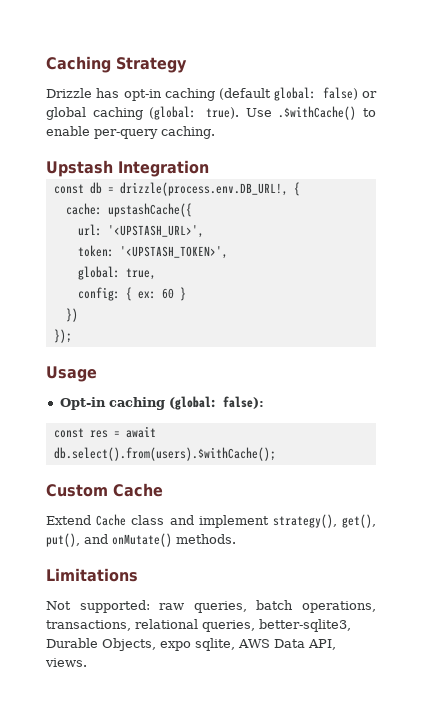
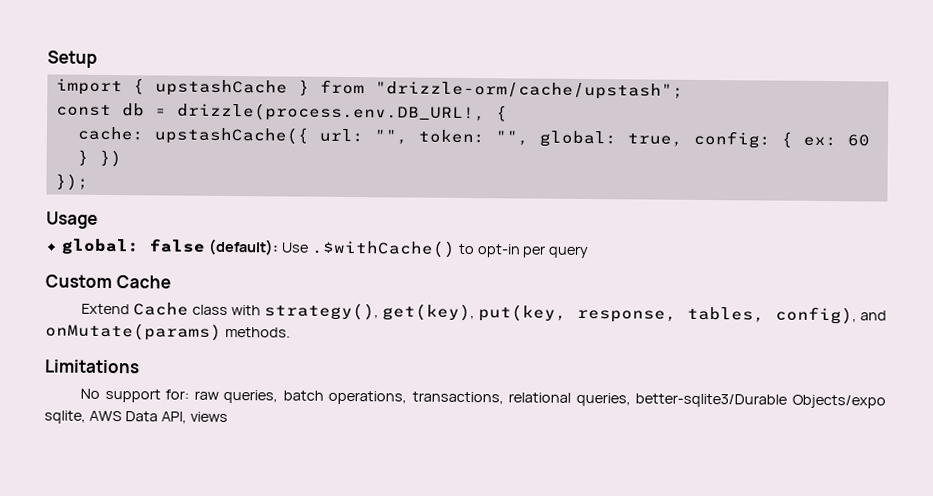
- Caching Strategy
- Drizzle has opt-in caching (default global: false) or global caching (global: true). Use .$withCache() to enable per-query caching.
- Upstash Integration
+ Setup
+ import { upstashCache } from "drizzle-orm/cache/upstash";
- cache: upstashCache({
- url: '<UPSTASH_URL>',
- token: '<UPSTASH_TOKEN>',
- global: true,
- config: { ex: 60 }
- })
+ cache: upstashCache({ url: "", token: "", global: true, config: { ex: 60 } })
- Opt-in caching (global: false):
- const res = await db.select().from(users).$withCache();
+ global: false (default): Use .$withCache() to opt-in per query
- Extend Cache class and implement strategy(), get(), put(), and onMutate() methods.
+ Extend Cache class with strategy(), get(key), put(key, response, tables, config), and onMutate(params) methods.
- Not supported: raw queries, batch operations, transactions, relational queries, better-sqlite3, Durable Objects, expo sqlite, AWS Data API, views.
+ No support for: raw queries, batch operations, transactions, relational queries, better-sqlite3/Durable Objects/expo sqlite, AWS Data API, views

